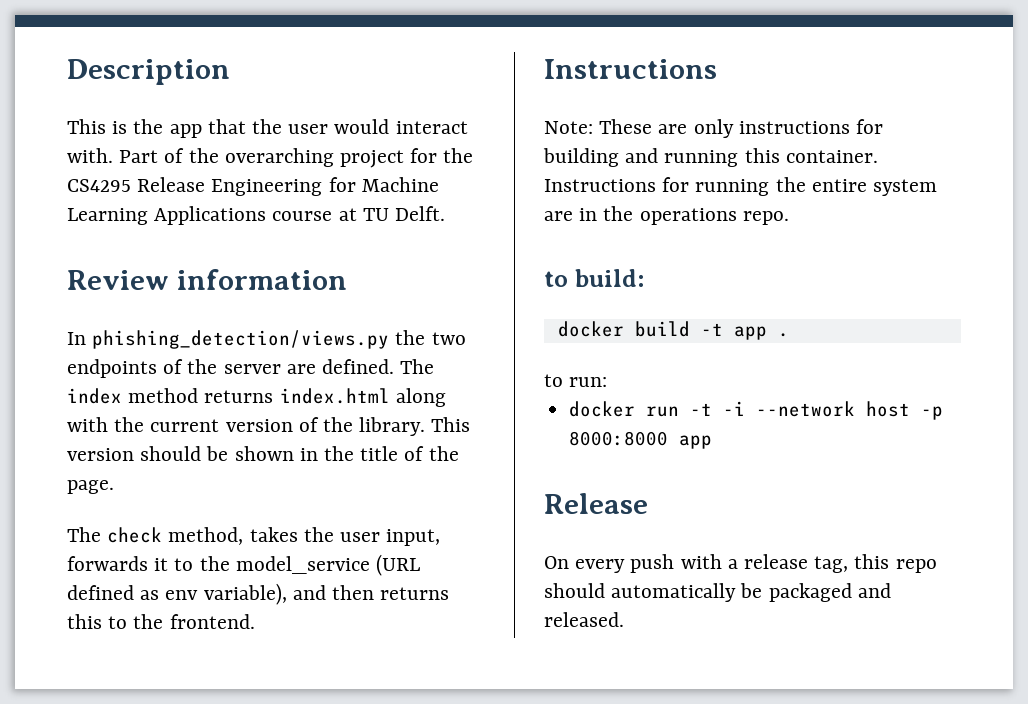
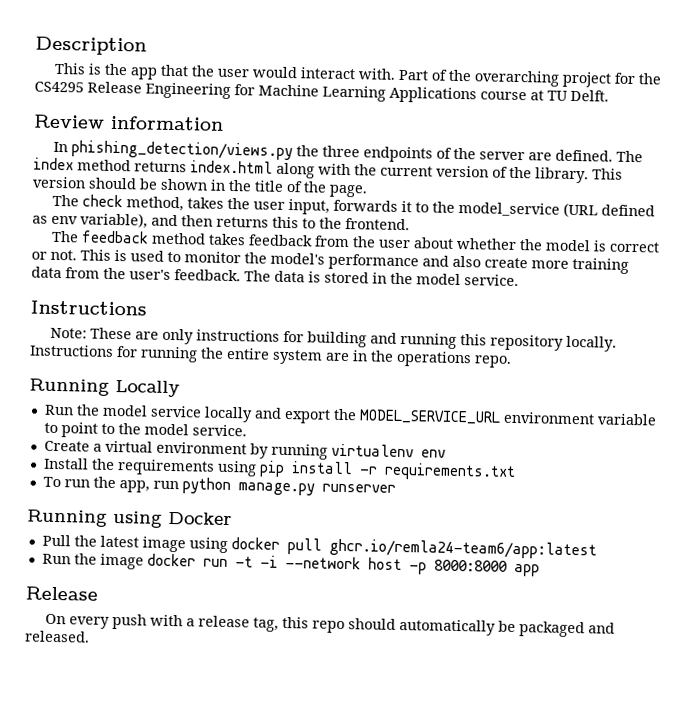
- In phishing_detection/views.py the two endpoints of the server are defined.
+ In phishing_detection/views.py the three endpoints of the server are defined.
+ The feedback method takes feedback from the user about whether the model is correct or not. This is used to monitor the model's performance and also create more training data from the user's feedback. The data is stored in the model service.
- Note: These are only instructions for building and running this container.
+ Note: These are only instructions for building and running this repository locally.
- to build:
- docker build -t app .
- to run:
- docker run -t -i --network host -p 8000:8000 app
+ Running Locally
+ Run the model service locally and export the MODEL_SERVICE_URL environment variable to point to the model service.
+ Create a virtual environment by running virtualenv env
+ Install the requirements using pip install -r requirements.txt
+ To run the app, run python manage.py runserver
+ Running using Docker
+ Pull the latest image using docker pull ghcr.io/remla24-team6/app:latest
+ Run the image docker run -t -i --network host -p 8000:8000 app

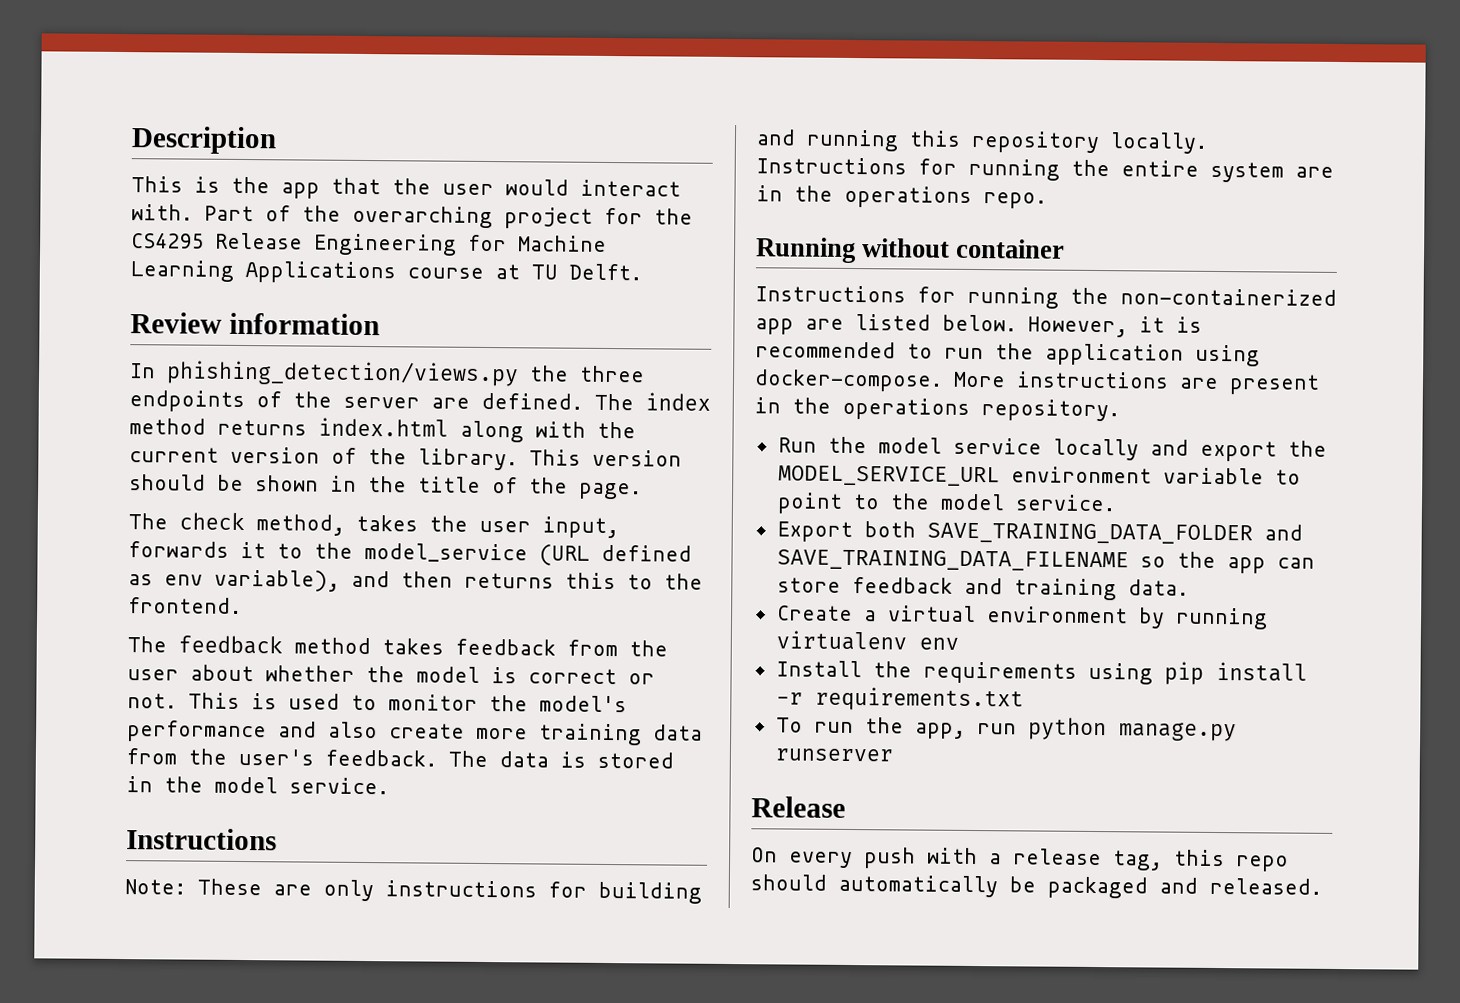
- Running Locally
+ Running without container
+ Instructions for running the non-containerized app are listed below. However, it is recommended to run the application using docker-compose. More instructions are present in the operations repository.
+ Export both SAVE_TRAINING_DATA_FOLDER and SAVE_TRAINING_DATA_FILENAME so the app can store feedback and training data.
- Running using Docker
- Pull the latest image using docker pull ghcr.io/remla24-team6/app:latest
- Run the image docker run -t -i --network host -p 8000:8000 app

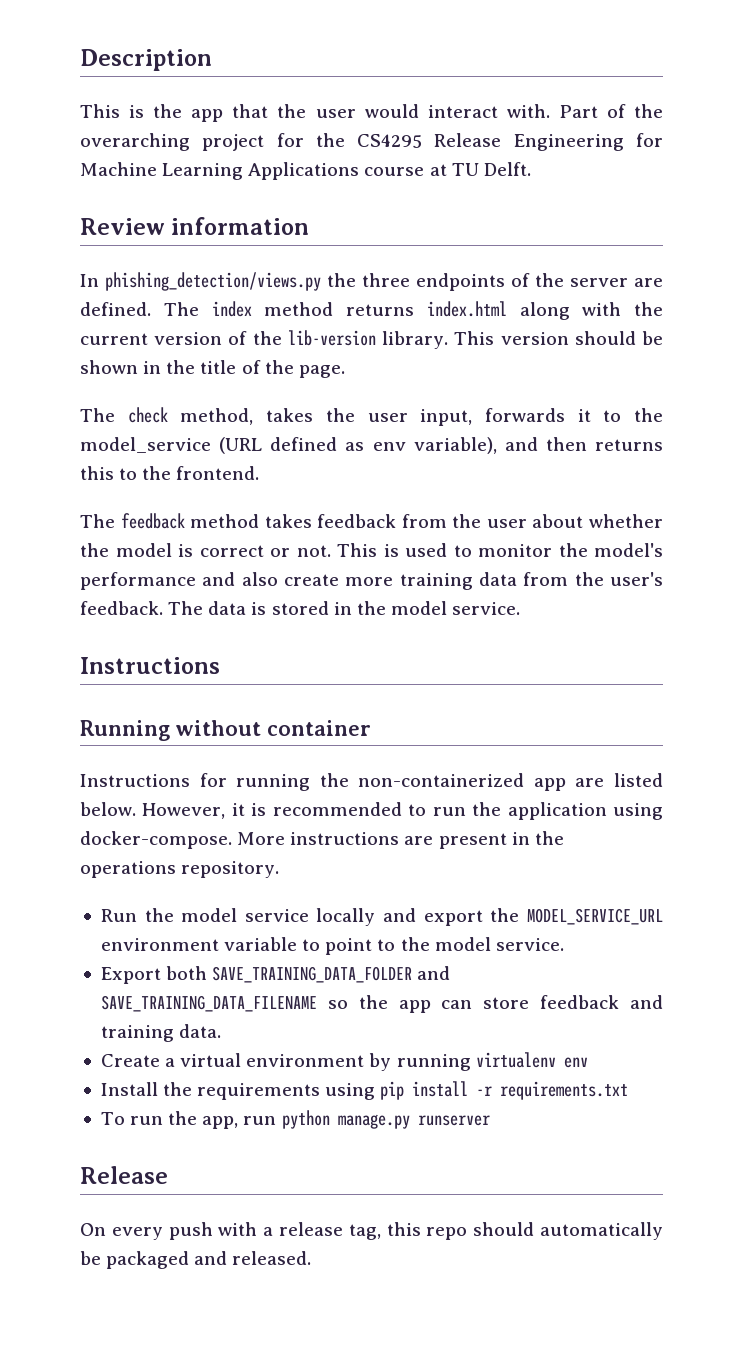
- The index method returns index.html along with the current version of the library.
+ The index method returns index.html along with the current version of the lib-version library.
- Note: These are only instructions for building and running this repository locally. Instructions for running the entire system are in the operations repo.

